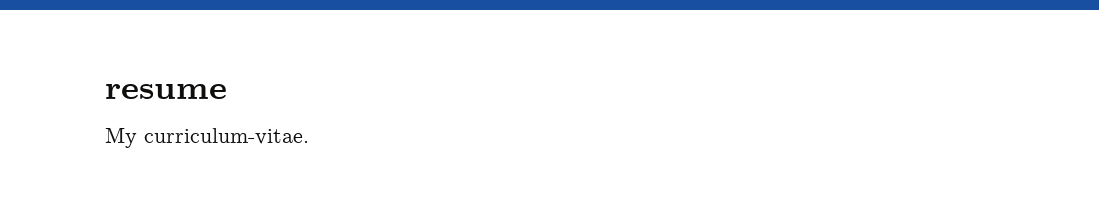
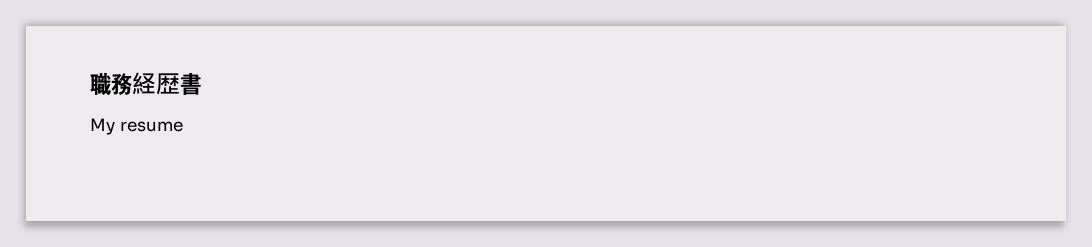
- resume
+ 職務経歴書
- My curriculum-vitae.
+ My resume

